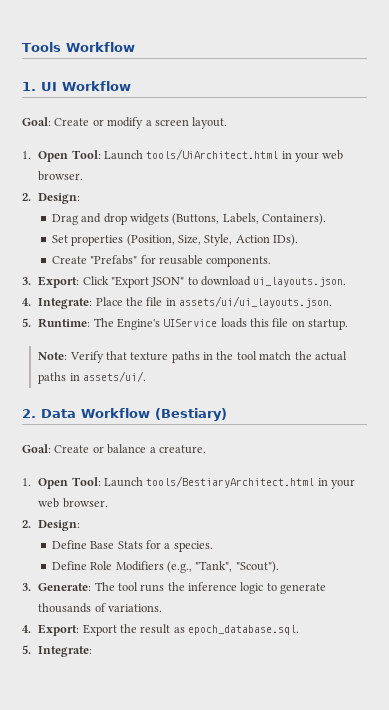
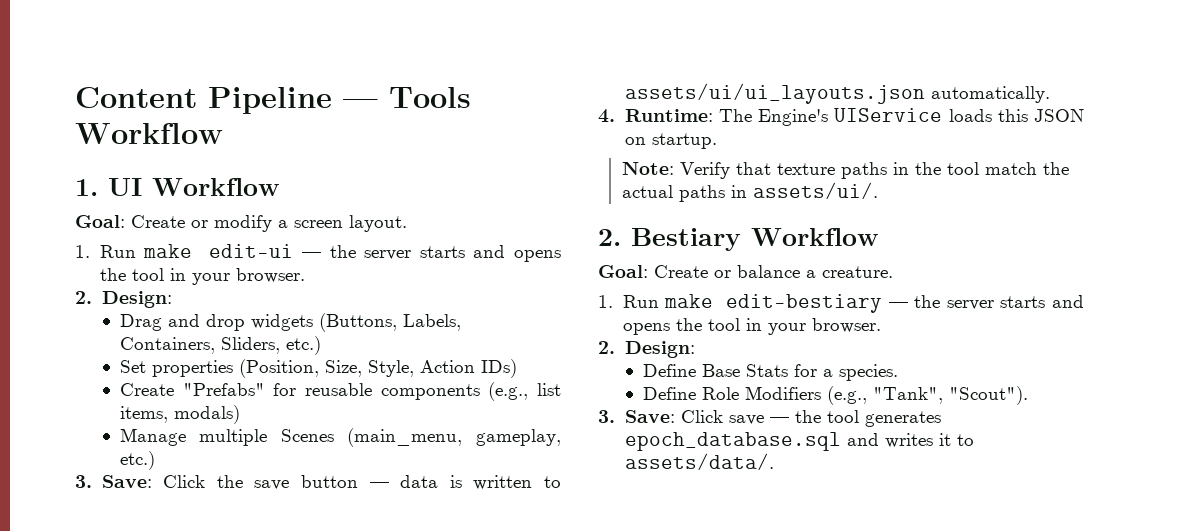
- Tools Workflow
+ Content Pipeline — Tools Workflow
- 1. Open Tool: Launch tools/UiArchitect.html in your web browser.
+ 1. Run make edit-ui — the server starts and opens the tool in your browser.
- Drag and drop widgets (Buttons, Labels, Containers).
+ Drag and drop widgets (Buttons, Labels, Containers, Sliders, etc.)
- Set properties (Position, Size, Style, Action IDs).
+ Set properties (Position, Size, Style, Action IDs)
- Create "Prefabs" for reusable components.
- 3. Export: Click "Export JSON" to download ui_layouts.json.
- 4. Integrate: Place the file in assets/ui/ui_layouts.json.
- 5. Runtime: The Engine's UIService loads this file on startup.
+ Create "Prefabs" for reusable components (e.g., list items, modals)
+ Manage multiple Scenes (main_menu, gameplay, etc.)
+ 3. Save: Click the save button — data is written to assets/ui/ui_layouts.json automatically.
+ 4. Runtime: The Engine's UIService loads this JSON on startup.
- 2. Data Workflow (Bestiary)
+ 2. Bestiary Workflow
- 1. Open Tool: Launch tools/BestiaryArchitect.html in your web browser.
+ 1. Run make edit-bestiary — the server starts and opens the tool in your browser.
- 3. Generate: The tool runs the inference logic to generate thousands of variations.
- 4. Export: Export the result as epoch_database.sql.
- 5. Integrate:
+ 3. Save: Click save — the tool generates epoch_database.sql and writes it to assets/data/.

